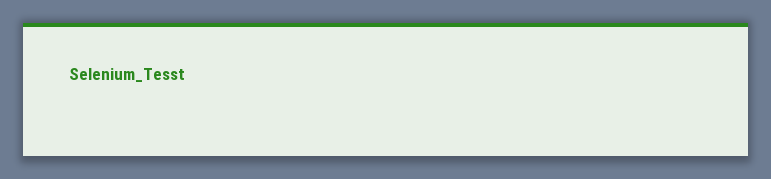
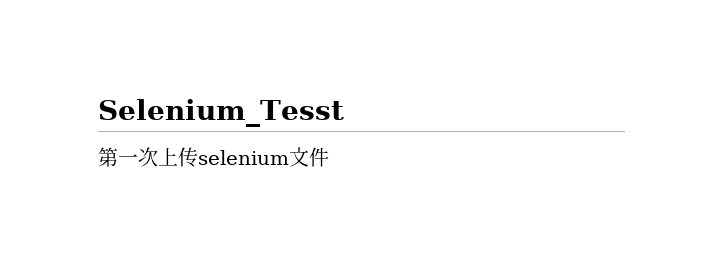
+ 第一次上传selenium文件

